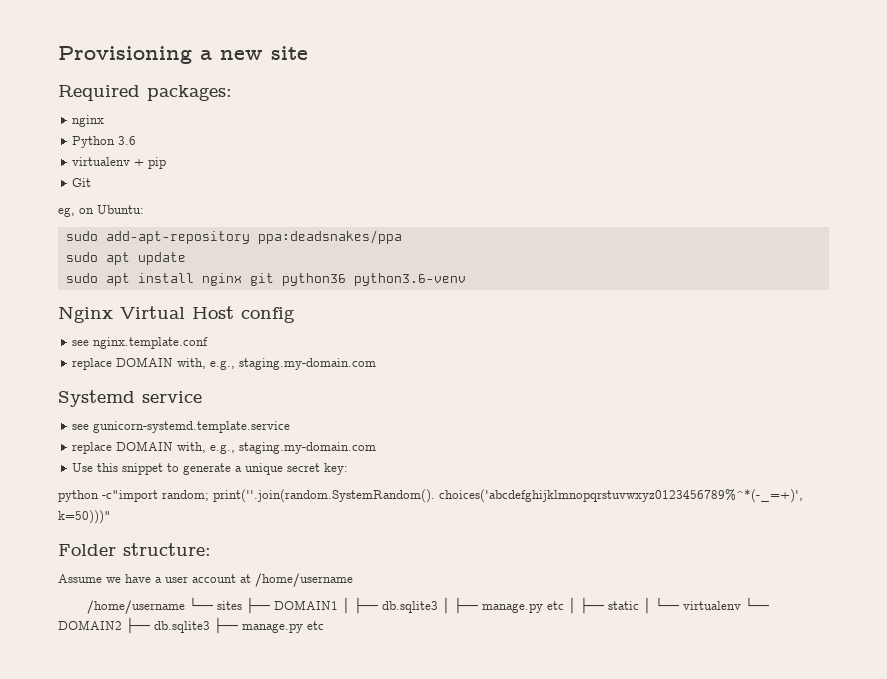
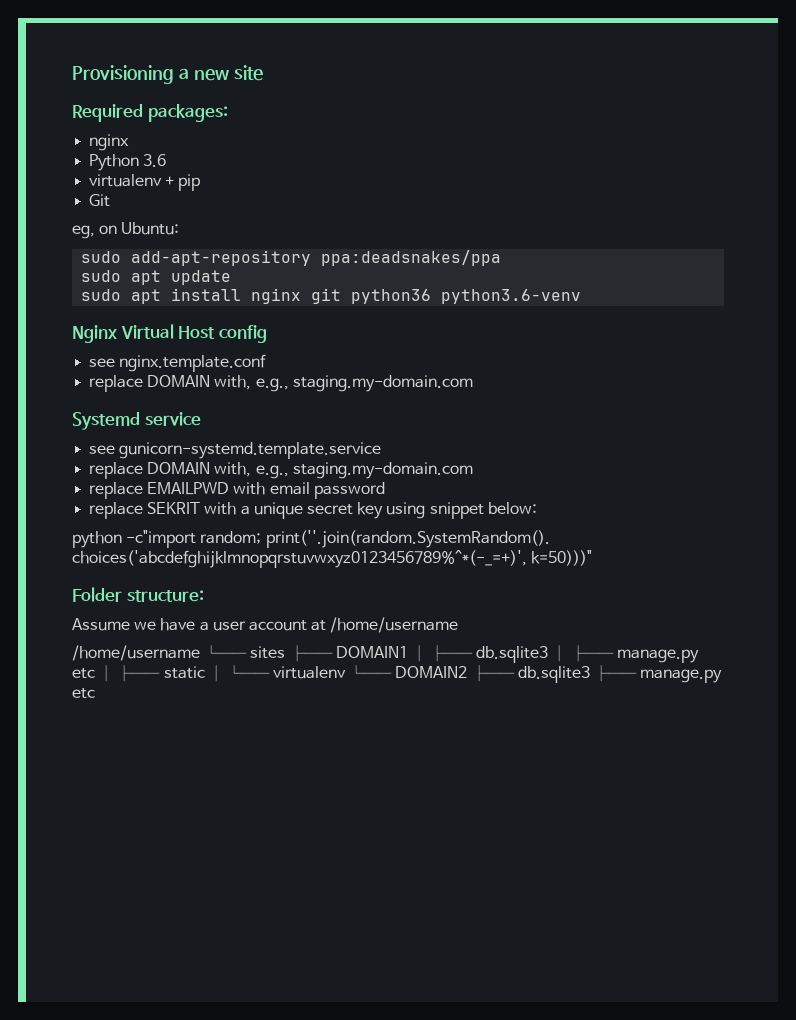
- Use this snippet to generate a unique secret key:
+ replace EMAILPWD with email password
+ replace SEKRIT with a unique secret key using snippet below:

